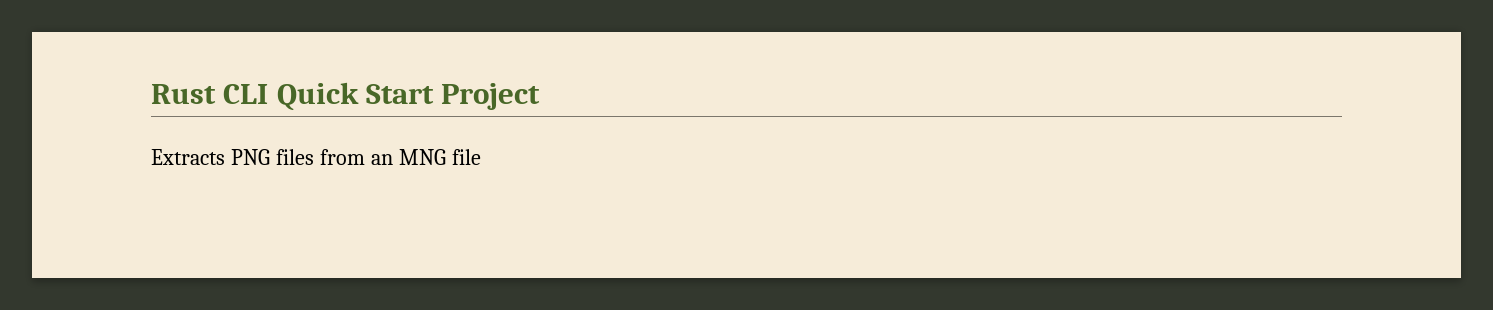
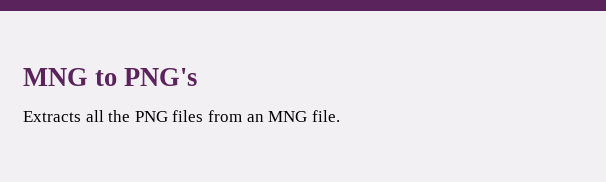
- Rust CLI Quick Start Project
+ MNG to PNG's
- Extracts PNG files from an MNG file
+ Extracts all the PNG files from an MNG file.

